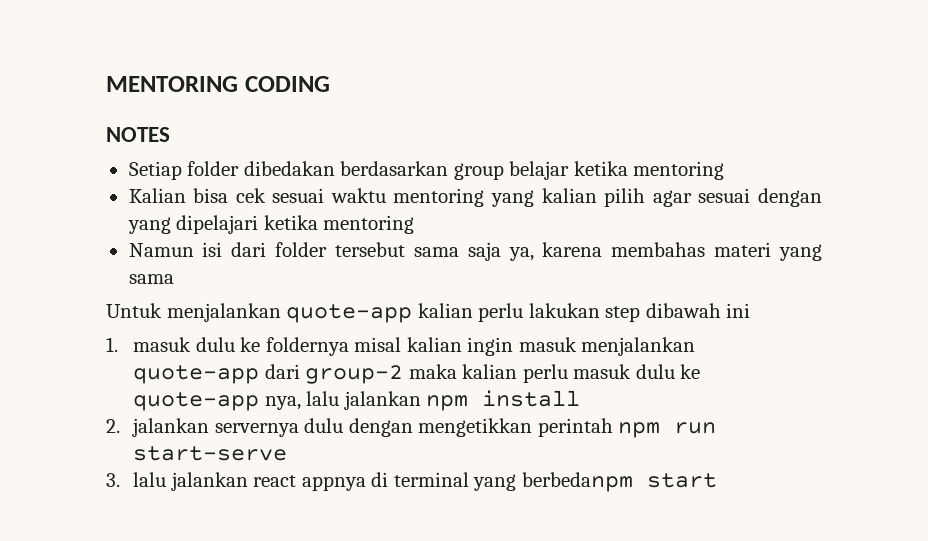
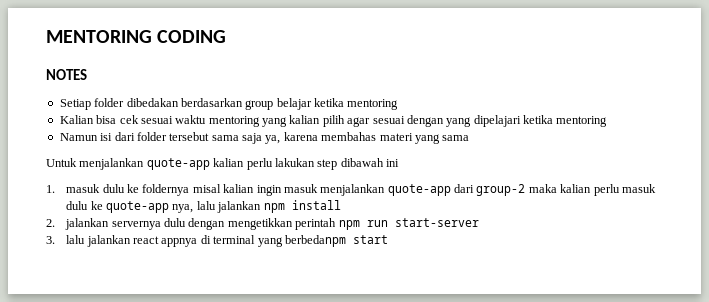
- 2. jalankan servernya dulu dengan mengetikkan perintah npm run start-serve
+ 2. jalankan servernya dulu dengan mengetikkan perintah npm run start-server

